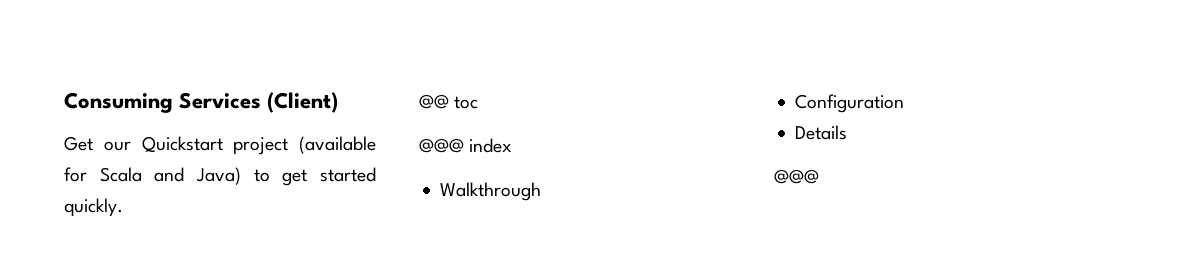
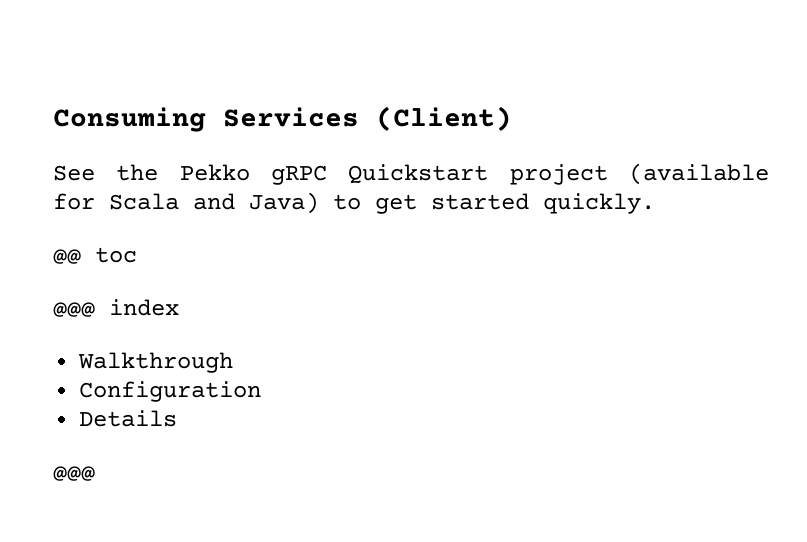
- Get our Quickstart project (available for Scala and Java) to get started quickly.
+ See the Pekko gRPC Quickstart project (available for Scala and Java) to get started quickly.

